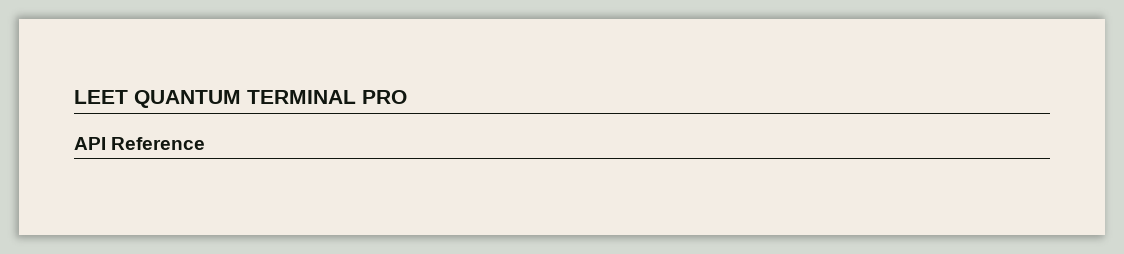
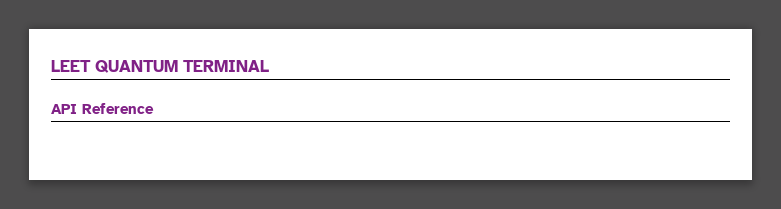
- LEET QUANTUM TERMINAL PRO
+ LEET QUANTUM TERMINAL

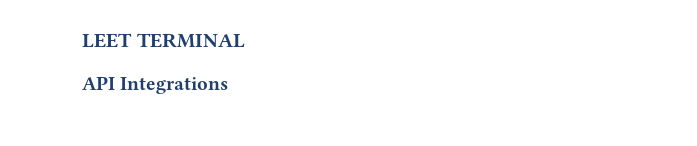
- LEET QUANTUM TERMINAL
+ LEET TERMINAL
- API Reference
+ API Integrations

